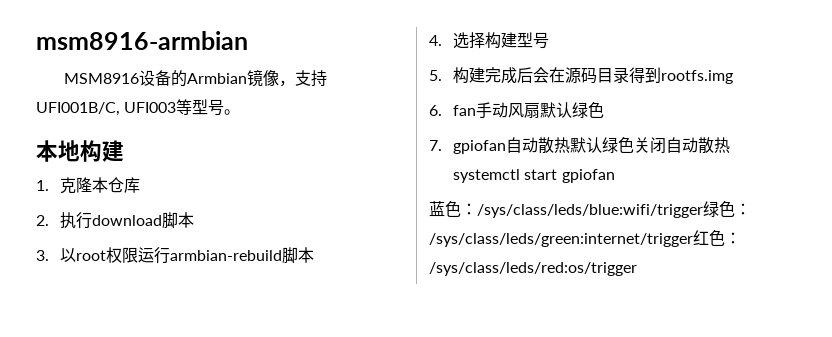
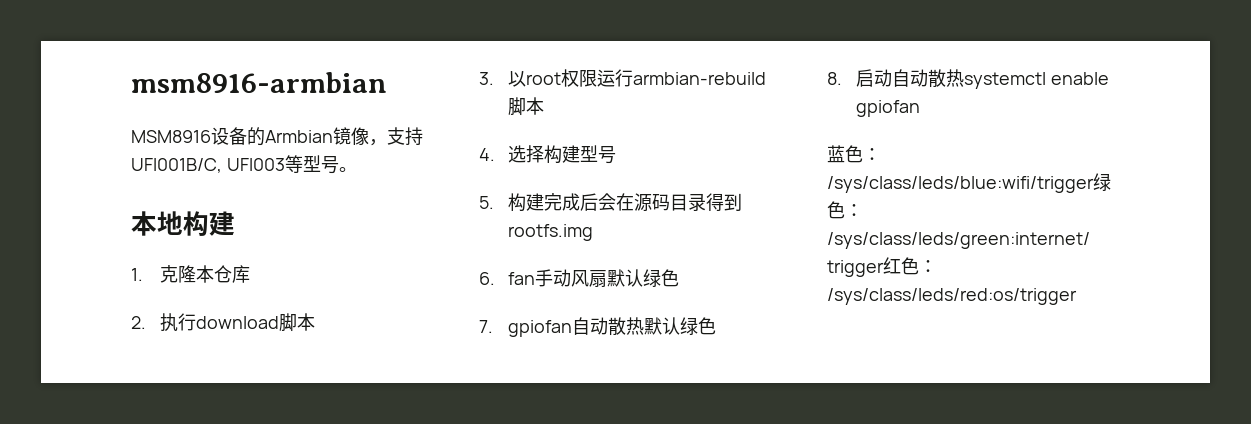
- 7. gpiofan自动散热默认绿色关闭自动散热systemctl start gpiofan
+ 7. gpiofan自动散热默认绿色
+ 8.启动自动散热systemctl enable gpiofan

